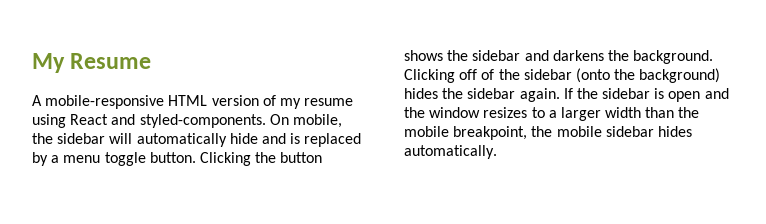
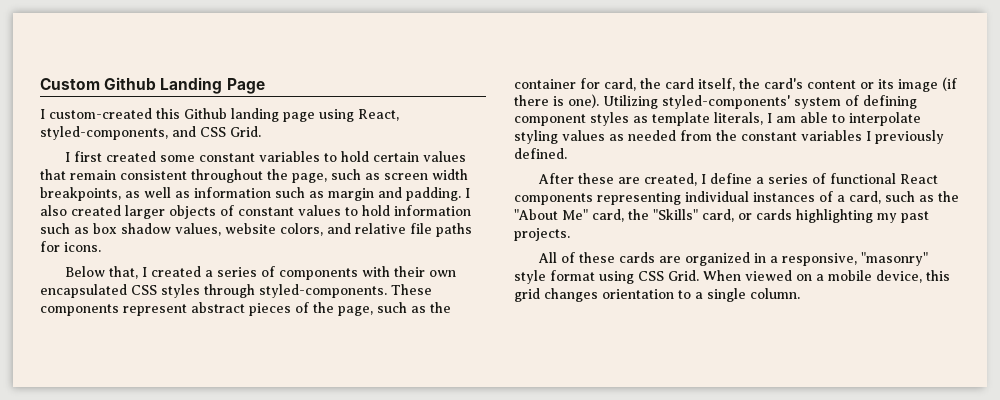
- My Resume
- A mobile-responsive HTML version of my resume using React and styled-components. On mobile, the sidebar will automatically hide and is replaced by a menu toggle button. Clicking the button shows the sidebar and darkens the background. Clicking off of the sidebar (onto the background) hides the sidebar again. If the sidebar is open and the window resizes to a larger width than the mobile breakpoint, the mobile sidebar hides automatically.
+ Custom Github Landing Page
+ I custom-created this Github landing page using React, styled-components, and CSS Grid.
+ I first created some constant variables to hold certain values that remain consistent throughout the page, such as screen width breakpoints, as well as information such as margin and padding. I also created larger objects of constant values to hold information such as box shadow values, website colors, and relative file paths for icons.
+ Below that, I created a series of components with their own encapsulated CSS styles through styled-components. These components represent abstract pieces of the page, such as the container for card, the card itself, the card's content or its image (if there is one). Utilizing styled-components' system of defining component styles as template literals, I am able to interpolate styling values as needed from the constant variables I previously defined.
+ After these are created, I define a series of functional React components representing individual instances of a card, such as the "About Me" card, the "Skills" card, or cards highlighting my past projects.
+ All of these cards are organized in a responsive, "masonry" style format using CSS Grid. When viewed on a mobile device, this grid changes orientation to a single column.

